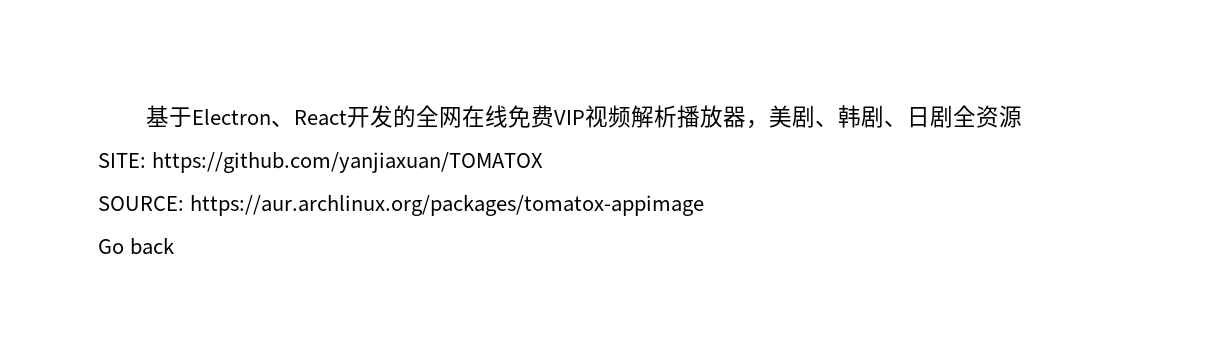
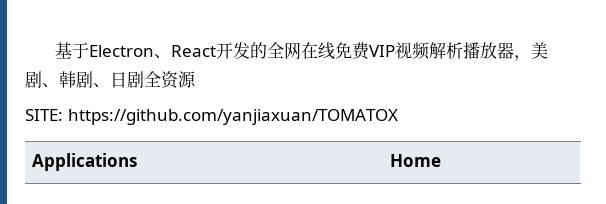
- SOURCE: https://aur.archlinux.org/packages/tomatox-appimage
- Go back
+ Applications | Home

